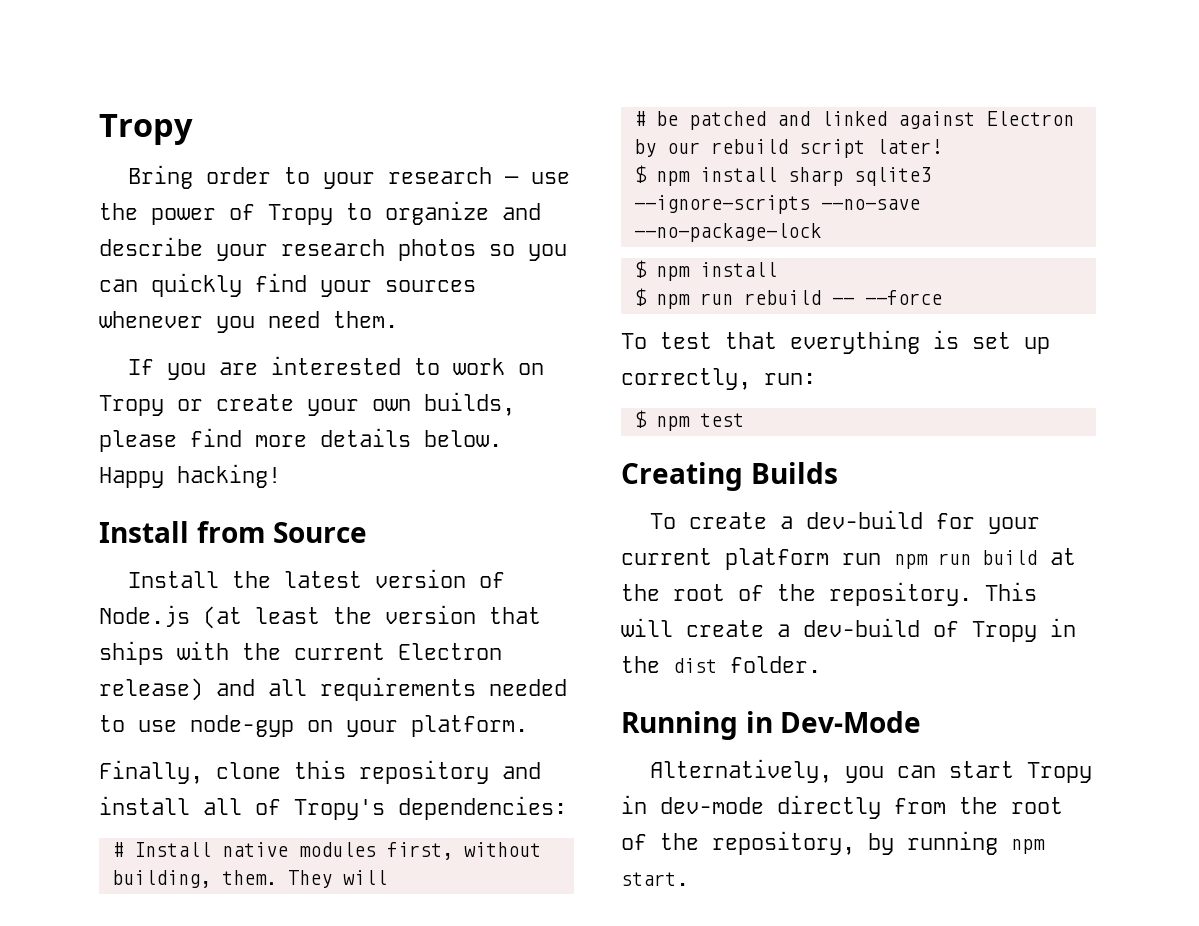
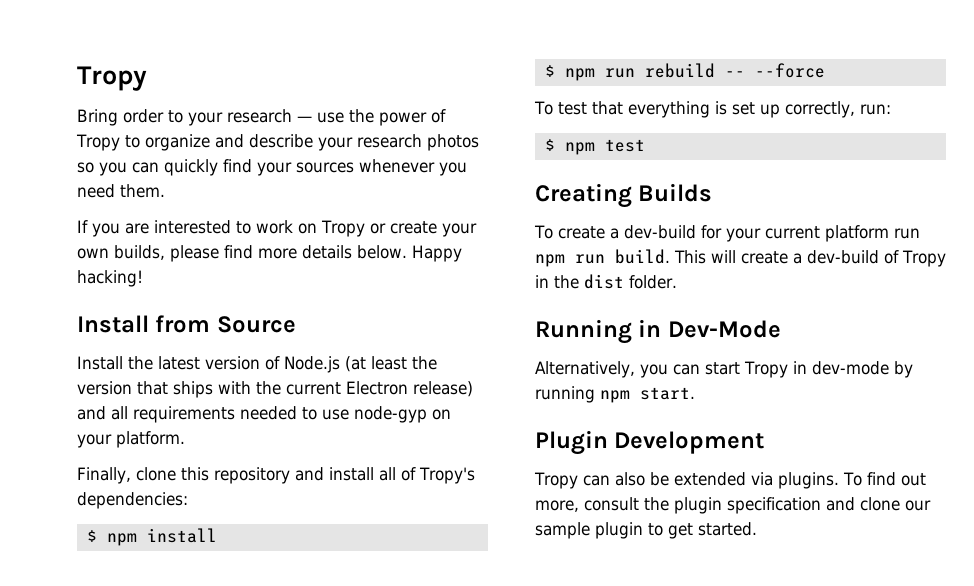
- # Install native modules first, without building, them. They will
- # be patched and linked against Electron by our rebuild script later!
- $ npm install sharp sqlite3 --ignore-scripts --no-save --no-package-lock
- To create a dev-build for your current platform run npm run build at the root of the repository.
+ To create a dev-build for your current platform run npm run build.
- Alternatively, you can start Tropy in dev-mode directly from the root of the repository, by running npm start.
+ Alternatively, you can start Tropy in dev-mode by running npm start.
+ Plugin Development
+ Tropy can also be extended via plugins. To find out more, consult the plugin specification and clone our sample plugin to get started.

